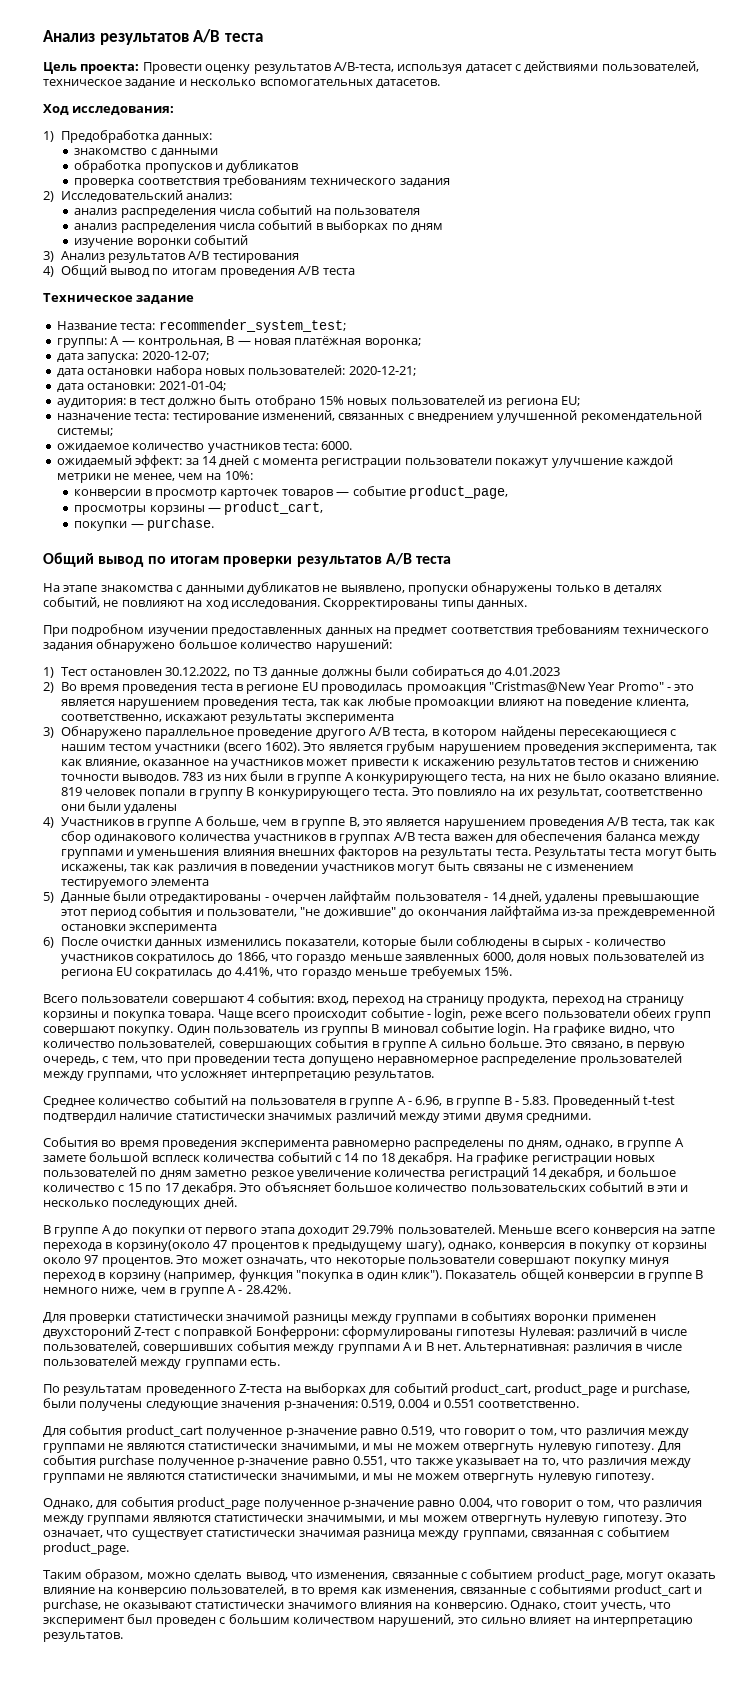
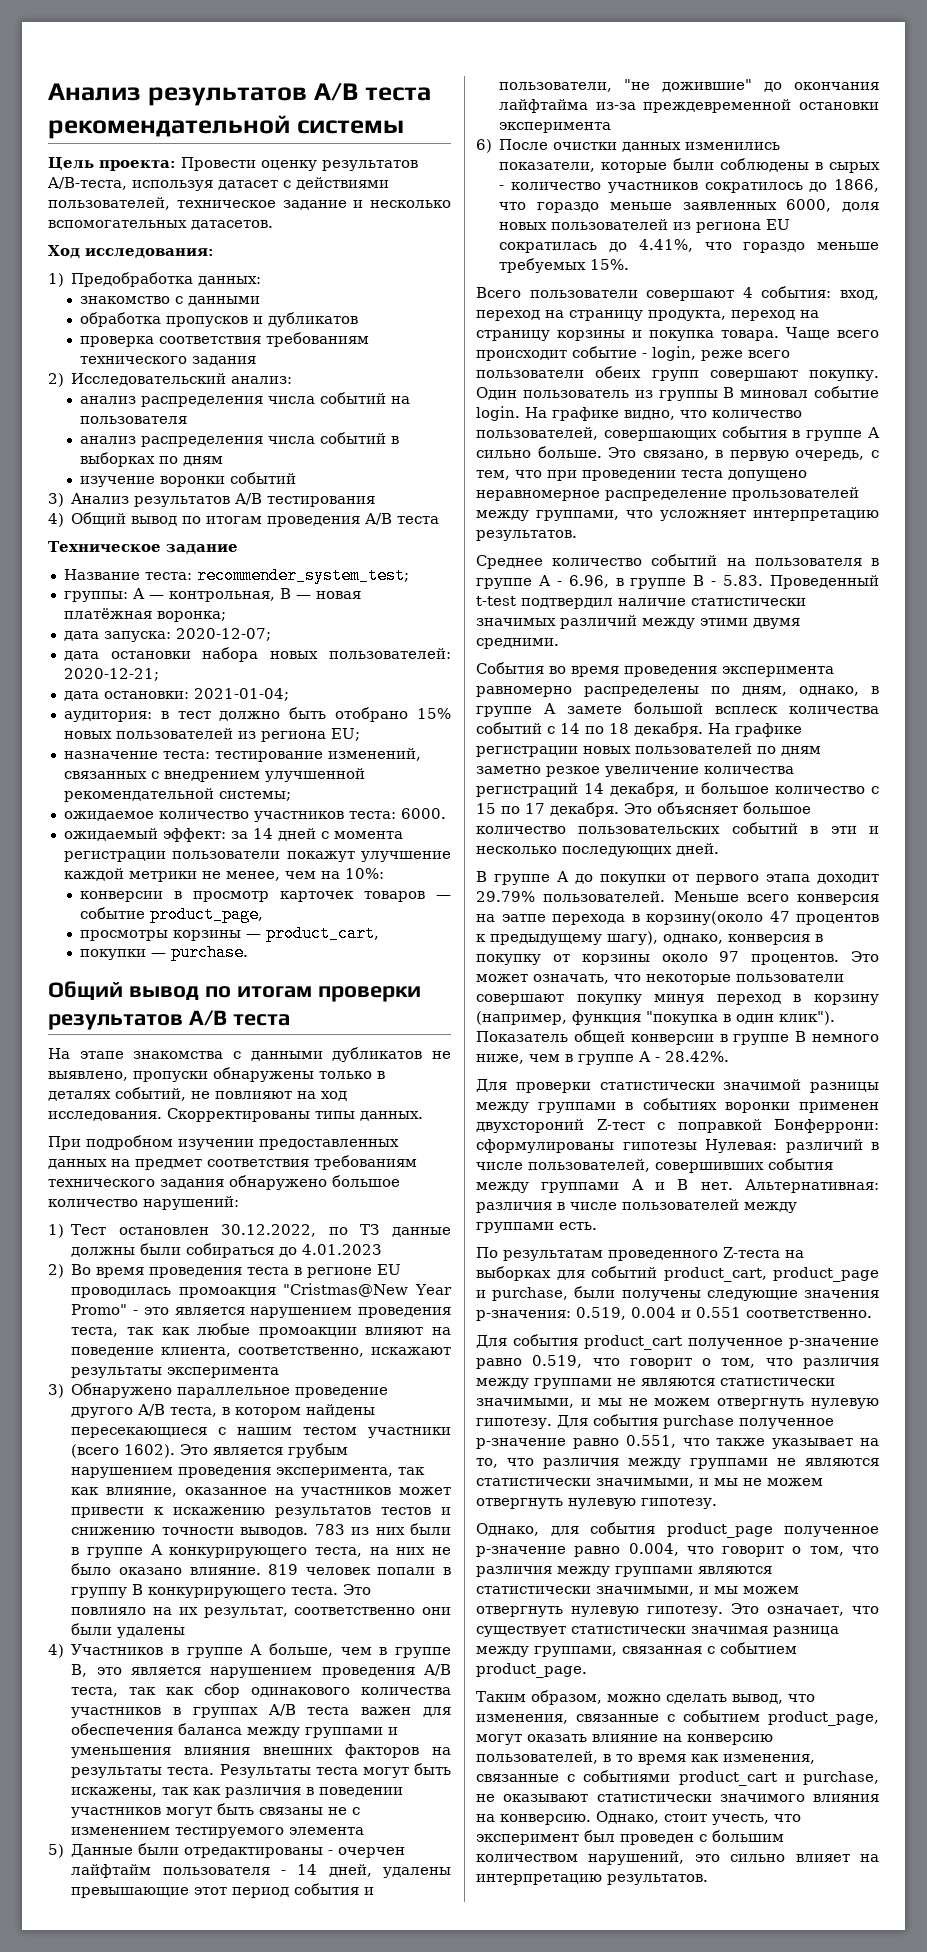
- Анализ результатов А/В теста
+ Анализ результатов А/В теста рекомендательной системы

